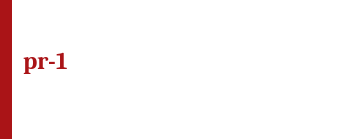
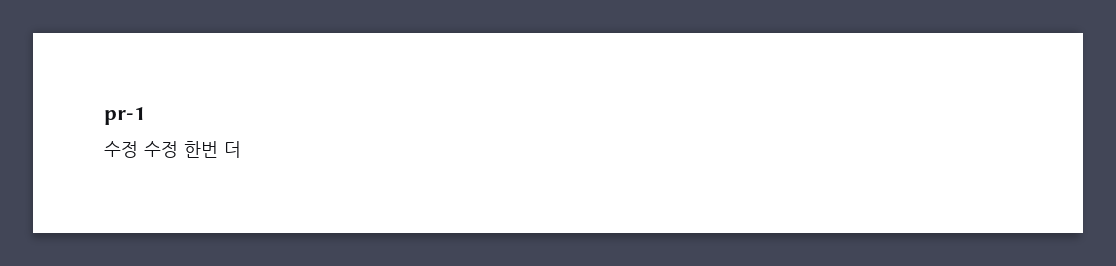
+ 수정 수정 한번 더

